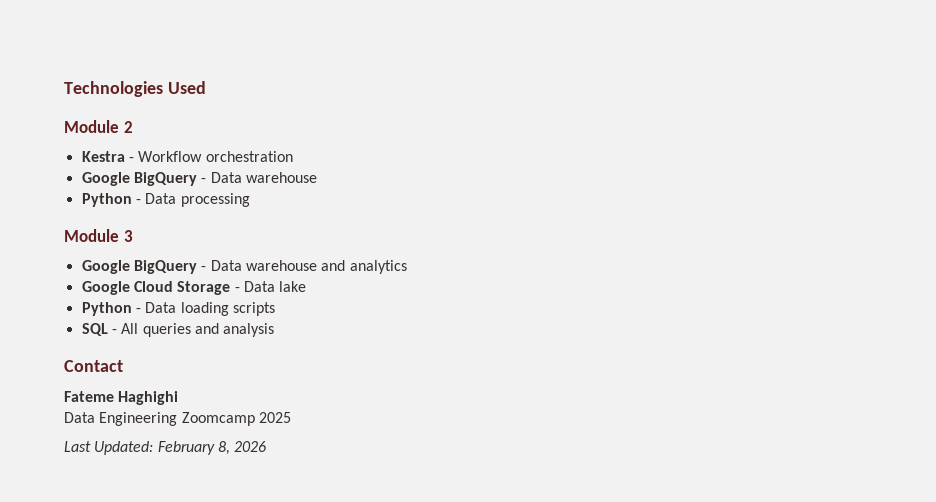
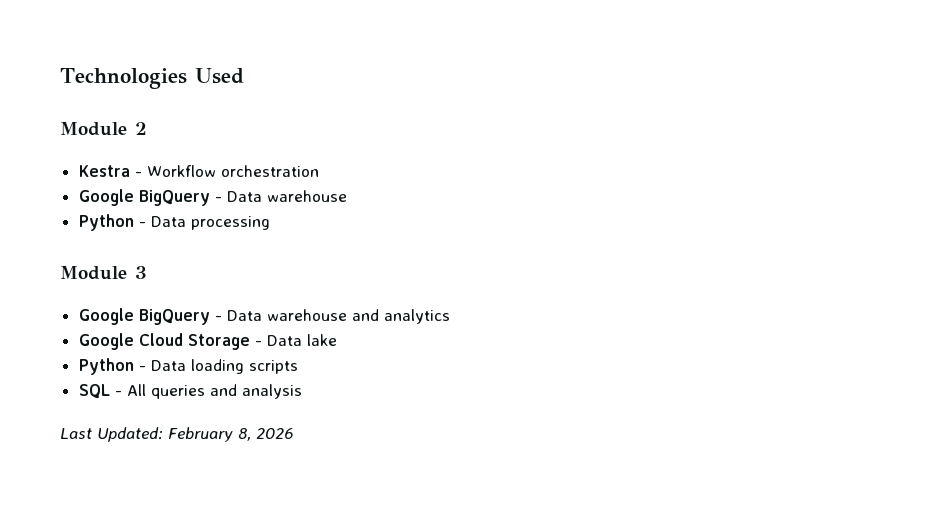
- Contact
- Fateme Haghighi
- Data Engineering Zoomcamp 2025

